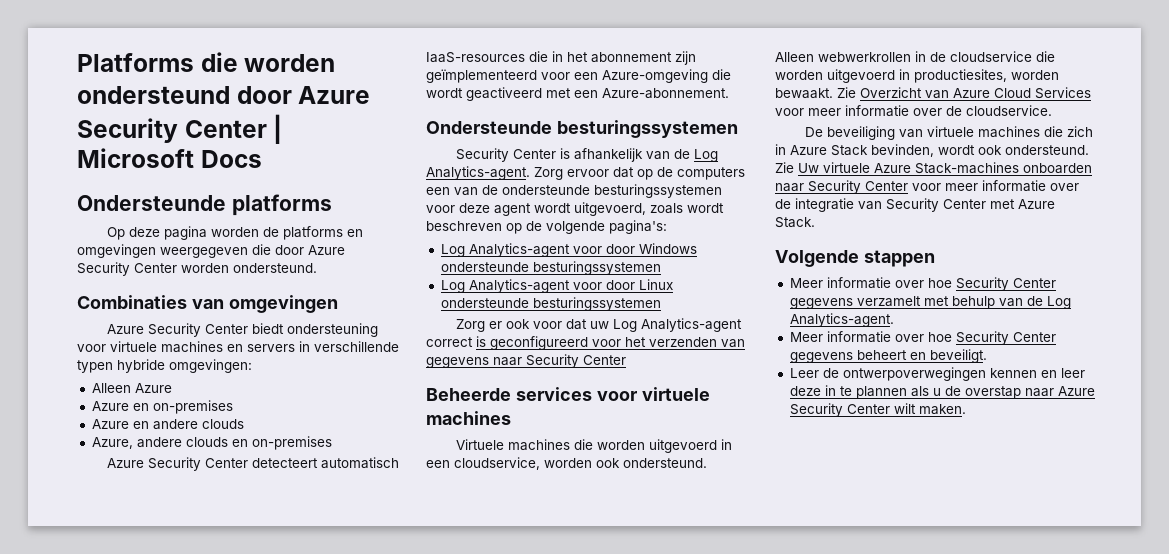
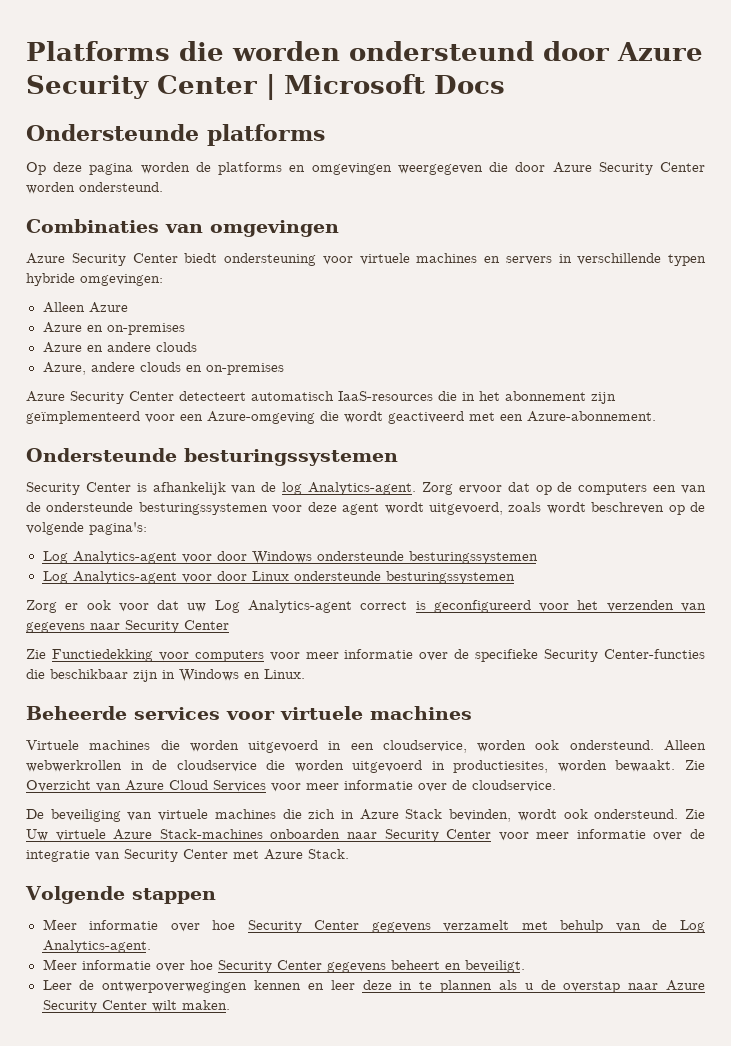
- Security Center is afhankelijk van de Log Analytics-agent.
+ Security Center is afhankelijk van de log Analytics-agent.
+ Zie Functiedekking voor computers voor meer informatie over de specifieke Security Center-functies die beschikbaar zijn in Windows en Linux.

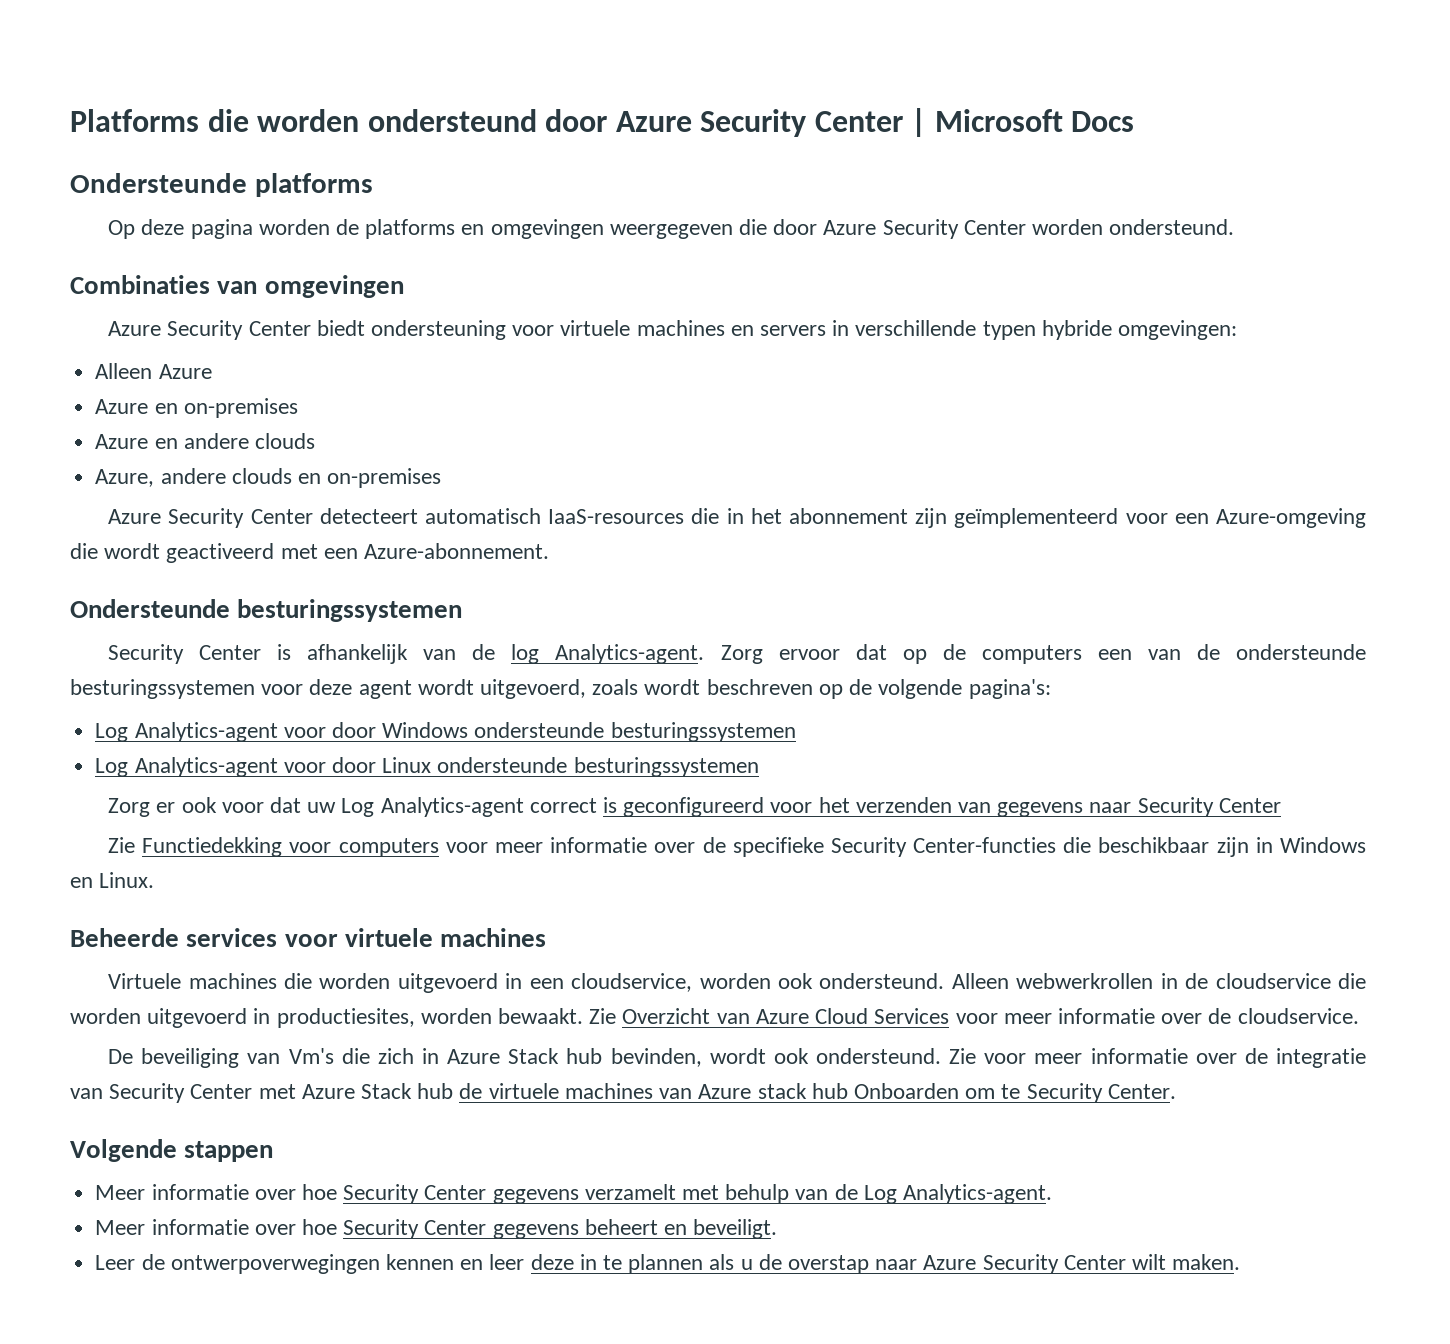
- De beveiliging van virtuele machines die zich in Azure Stack bevinden, wordt ook ondersteund.
+ De beveiliging van Vm's die zich in Azure Stack hub bevinden, wordt ook ondersteund.
- Zie Uw virtuele Azure Stack-machines onboarden naar Security Center voor meer informatie over de integratie van Security Center met Azure Stack.
+ Zie voor meer informatie over de integratie van Security Center met Azure Stack hub de virtuele machines van Azure stack hub Onboarden om te Security Center.

